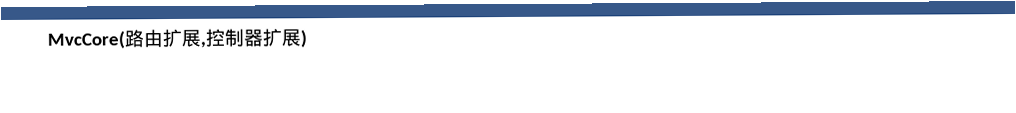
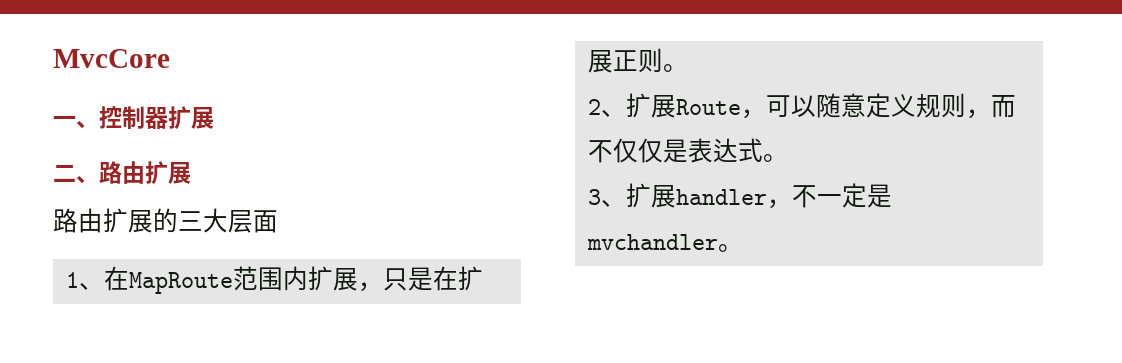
- MvcCore(路由扩展,控制器扩展)
+ MvcCore
+ 一、控制器扩展
+ 二、路由扩展
+ 路由扩展的三大层面
+ 1、在MapRoute范围内扩展，只是在扩展正则。
+ 2、扩展Route，可以随意定义规则，而不仅仅是表达式。
+ 3、扩展handler，不一定是mvchandler。

